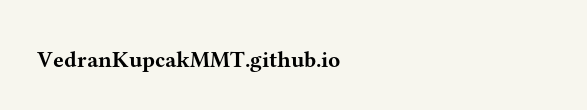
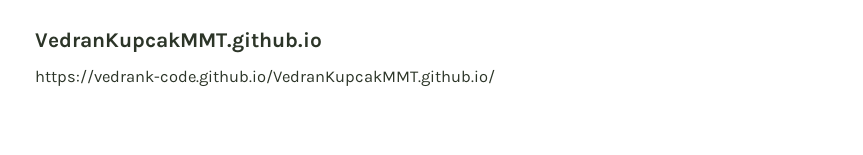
+ https://vedrank-code.github.io/VedranKupcakMMT.github.io/

